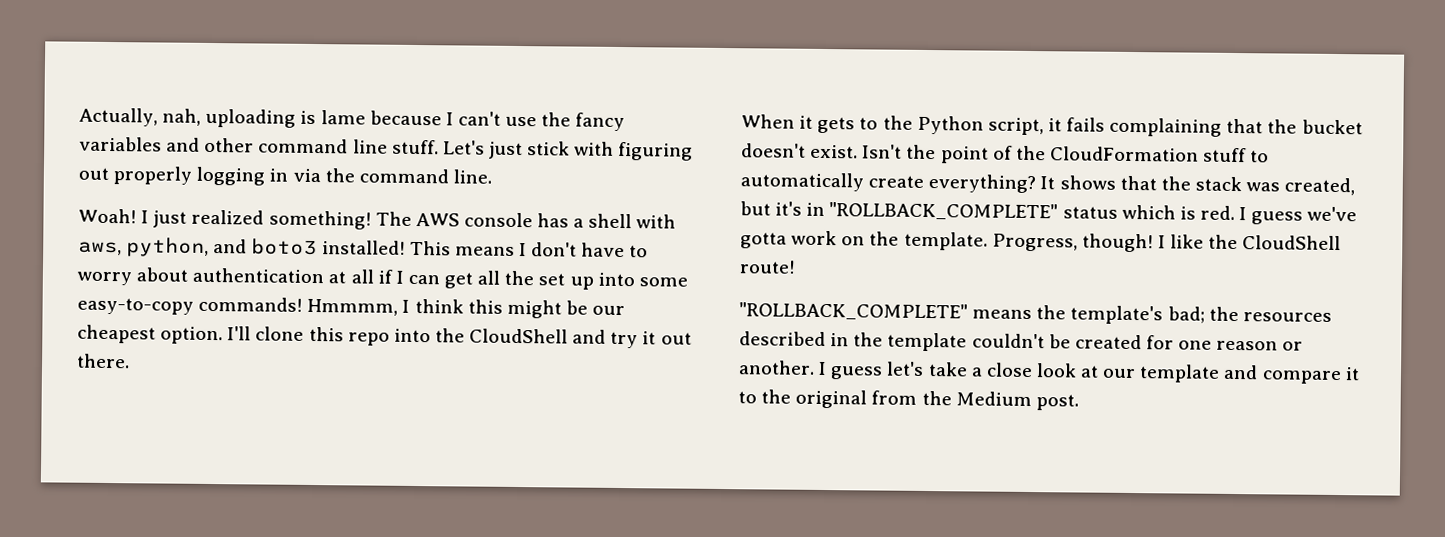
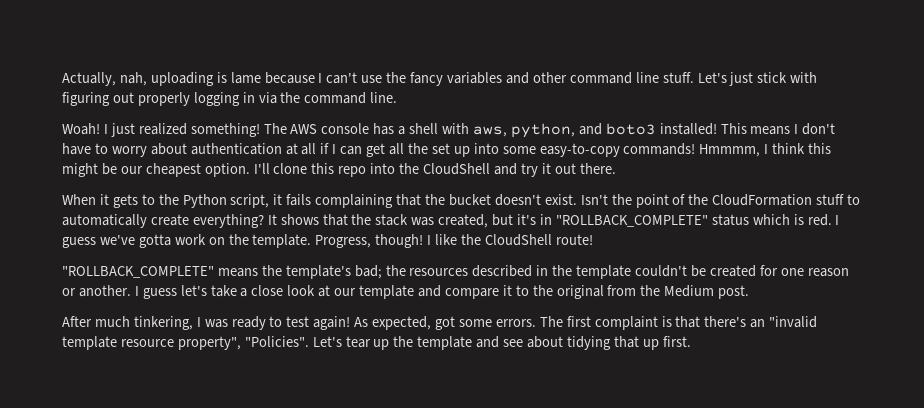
+ After much tinkering, I was ready to test again! As expected, got some errors. The first complaint is that there's an "invalid template resource property", "Policies". Let's tear up the template and see about tidying that up first.

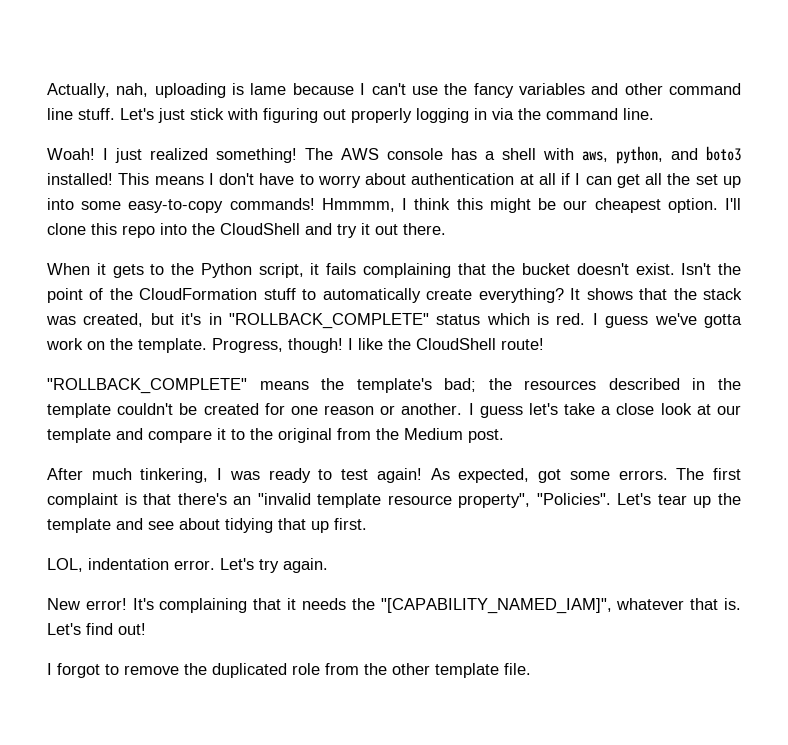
+ LOL, indentation error. Let's try again.
+ New error! It's complaining that it needs the "[CAPABILITY_NAMED_IAM]", whatever that is. Let's find out!
+ I forgot to remove the duplicated role from the other template file.

